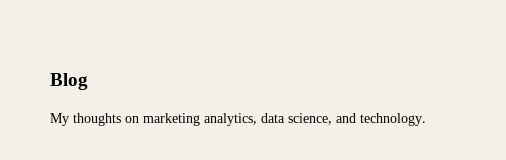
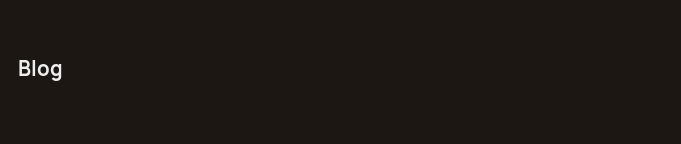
- My thoughts on marketing analytics, data science, and technology.

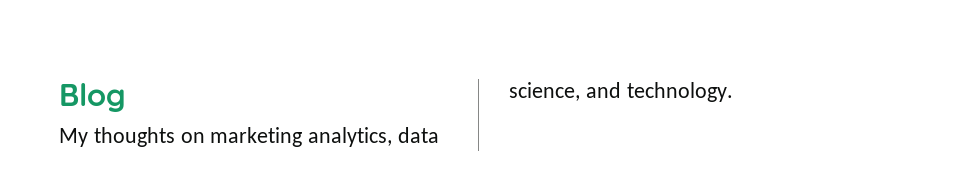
+ My thoughts on marketing analytics, data science, and technology.

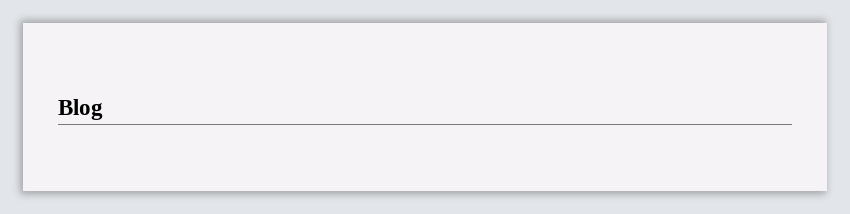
- My thoughts on marketing analytics, data science, and technology.

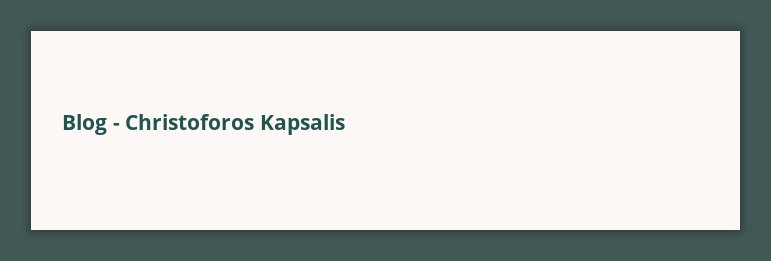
- Blog
+ Blog - Christoforos Kapsalis

